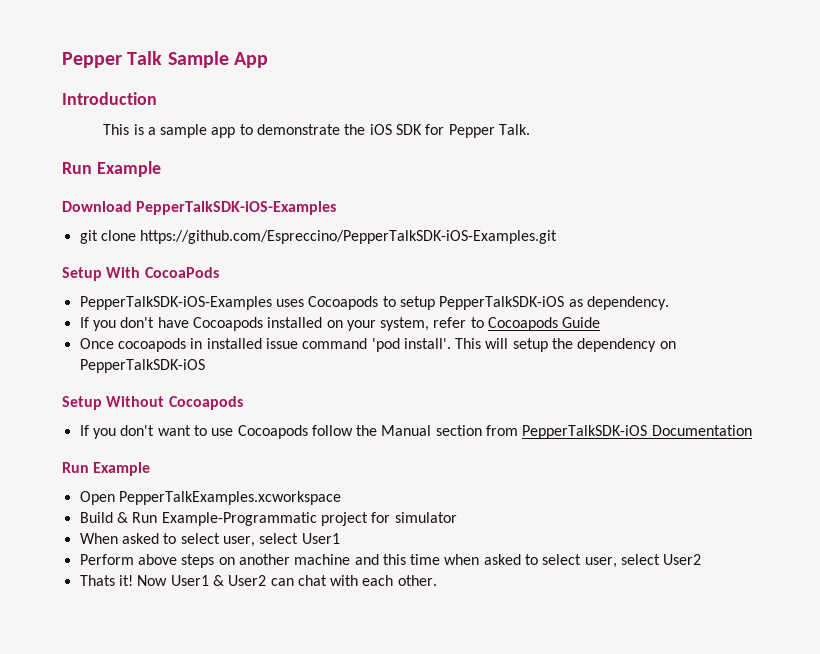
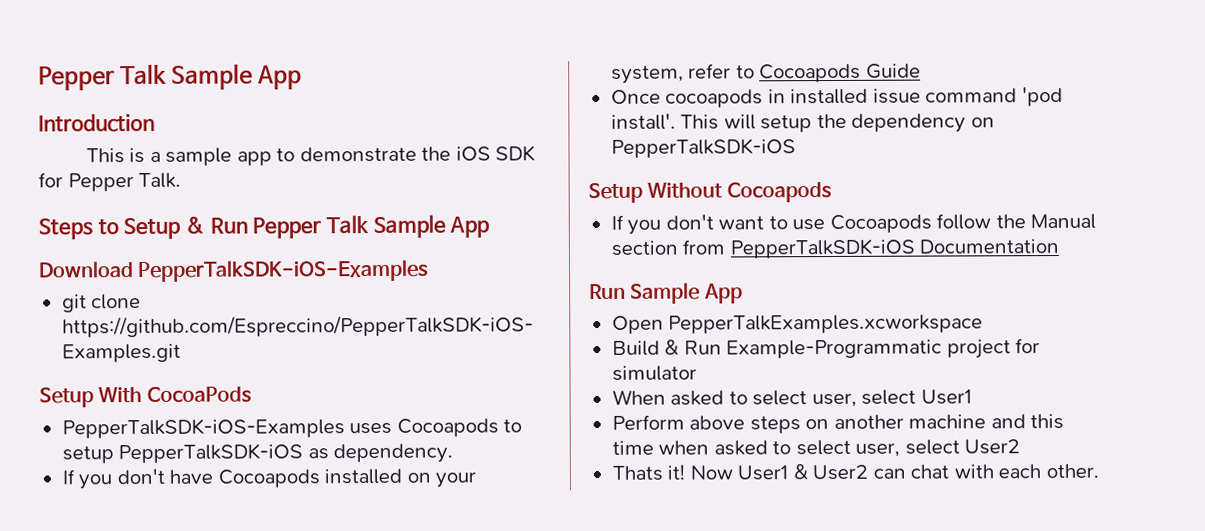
  This is a sample app to demonstrate the iOS SDK for Pepper Talk.
- Run Example
+ Steps to Setup & Run Pepper Talk Sample App
  If you don't want to use Cocoapods follow the Manual section from PepperTalkSDK-iOS Documentation
- Run Example
+ Run Sample App

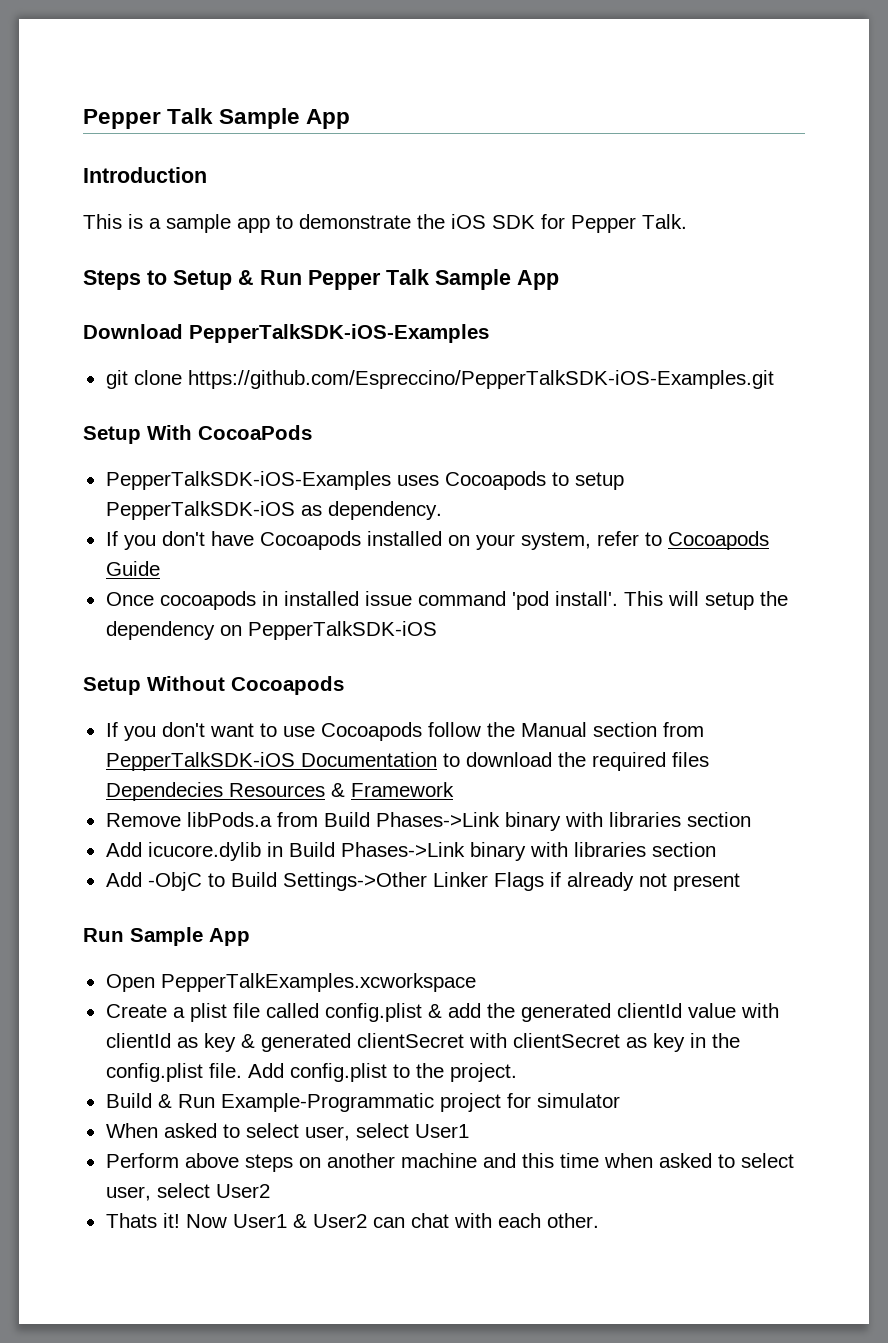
- If you don't want to use Cocoapods follow the Manual section from PepperTalkSDK-iOS Documentation
+ If you don't want to use Cocoapods follow the Manual section from PepperTalkSDK-iOS Documentation to download the required files Dependecies Resources & Framework
+ Remove libPods.a from Build Phases->Link binary with libraries section
+ Add icucore.dylib in Build Phases->Link binary with libraries section
+ Add -ObjC to Build Settings->Other Linker Flags if already not present
+ Create a plist file called config.plist & add the generated clientId value with clientId as key & generated clientSecret with clientSecret as key in the config.plist file. Add config.plist to the project.

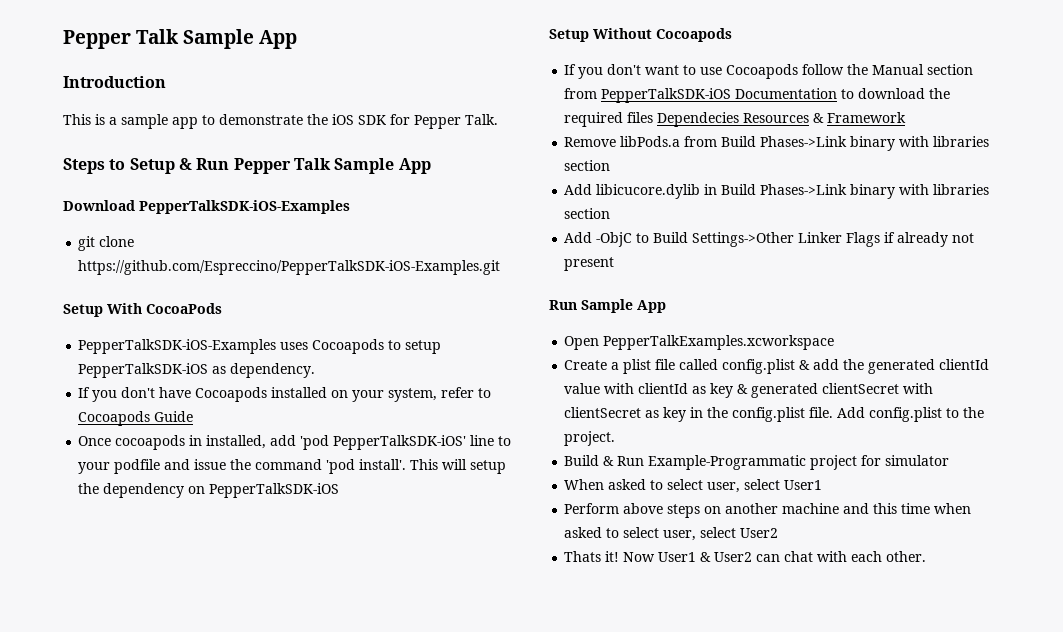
- Once cocoapods in installed issue command 'pod install'.
+ Once cocoapods in installed, add 'pod PepperTalkSDK-iOS' line to your podfile and issue the command 'pod install'.
- Add icucore.dylib in Build Phases->Link binary with libraries section
+ Add libicucore.dylib in Build Phases->Link binary with libraries section

